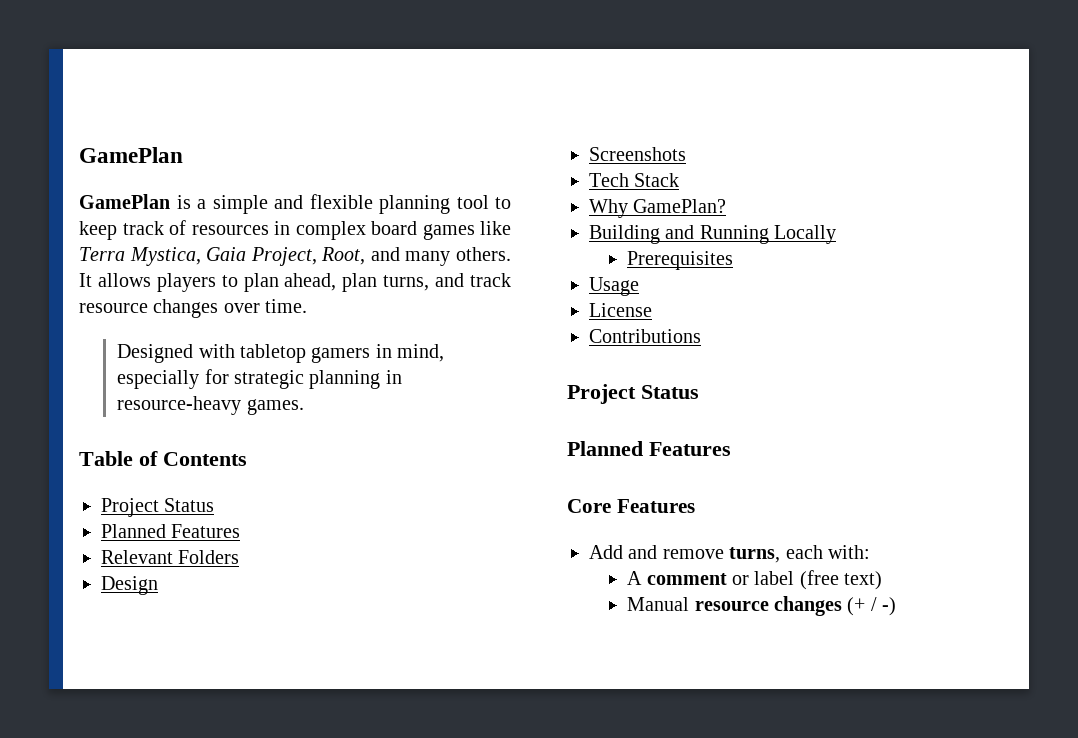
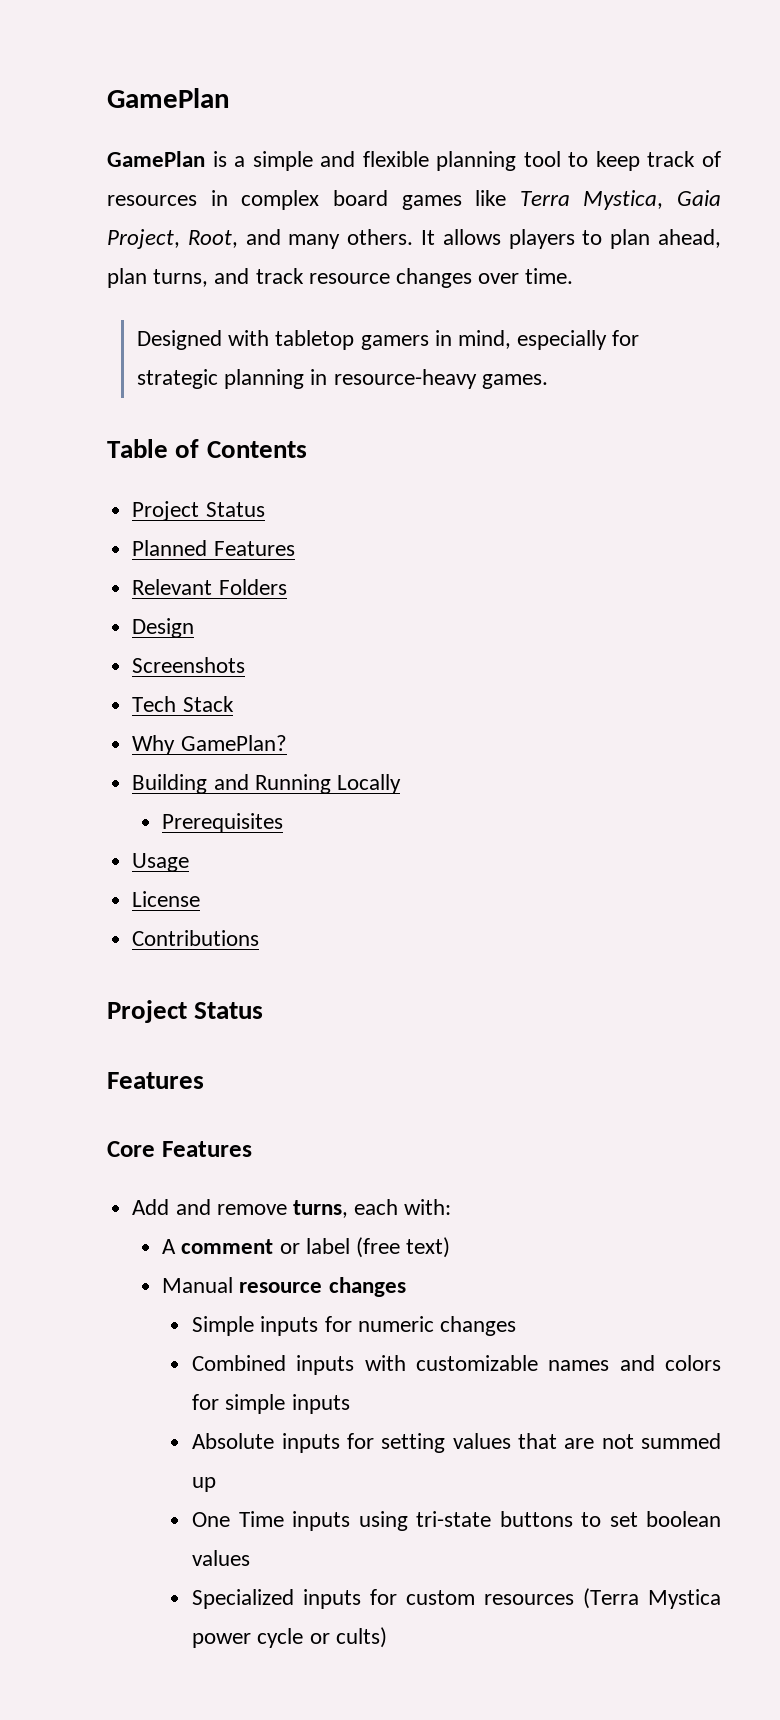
  Contributions
  Project Status
- Planned Features
+ Features
- Manual resource changes (+ / -)
+ Manual resource changes
+ Simple inputs for numeric changes
+ Combined inputs with customizable names and colors for simple inputs
+ Absolute inputs for setting values that are not summed up
+ One Time inputs using tri-state buttons to set boolean values
+ Specialized inputs for custom resources (Terra Mystica power cycle or cults)

